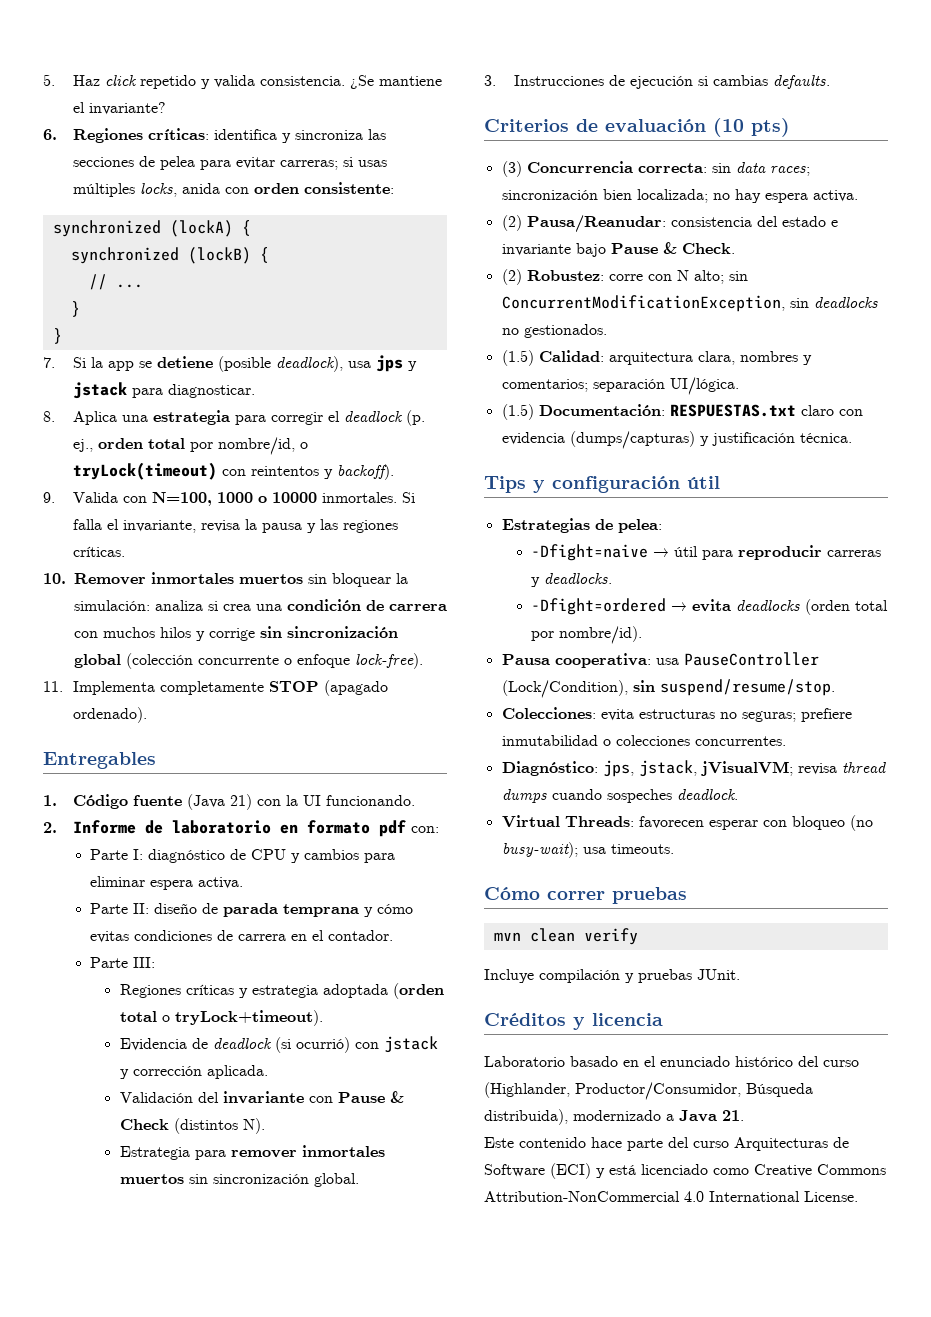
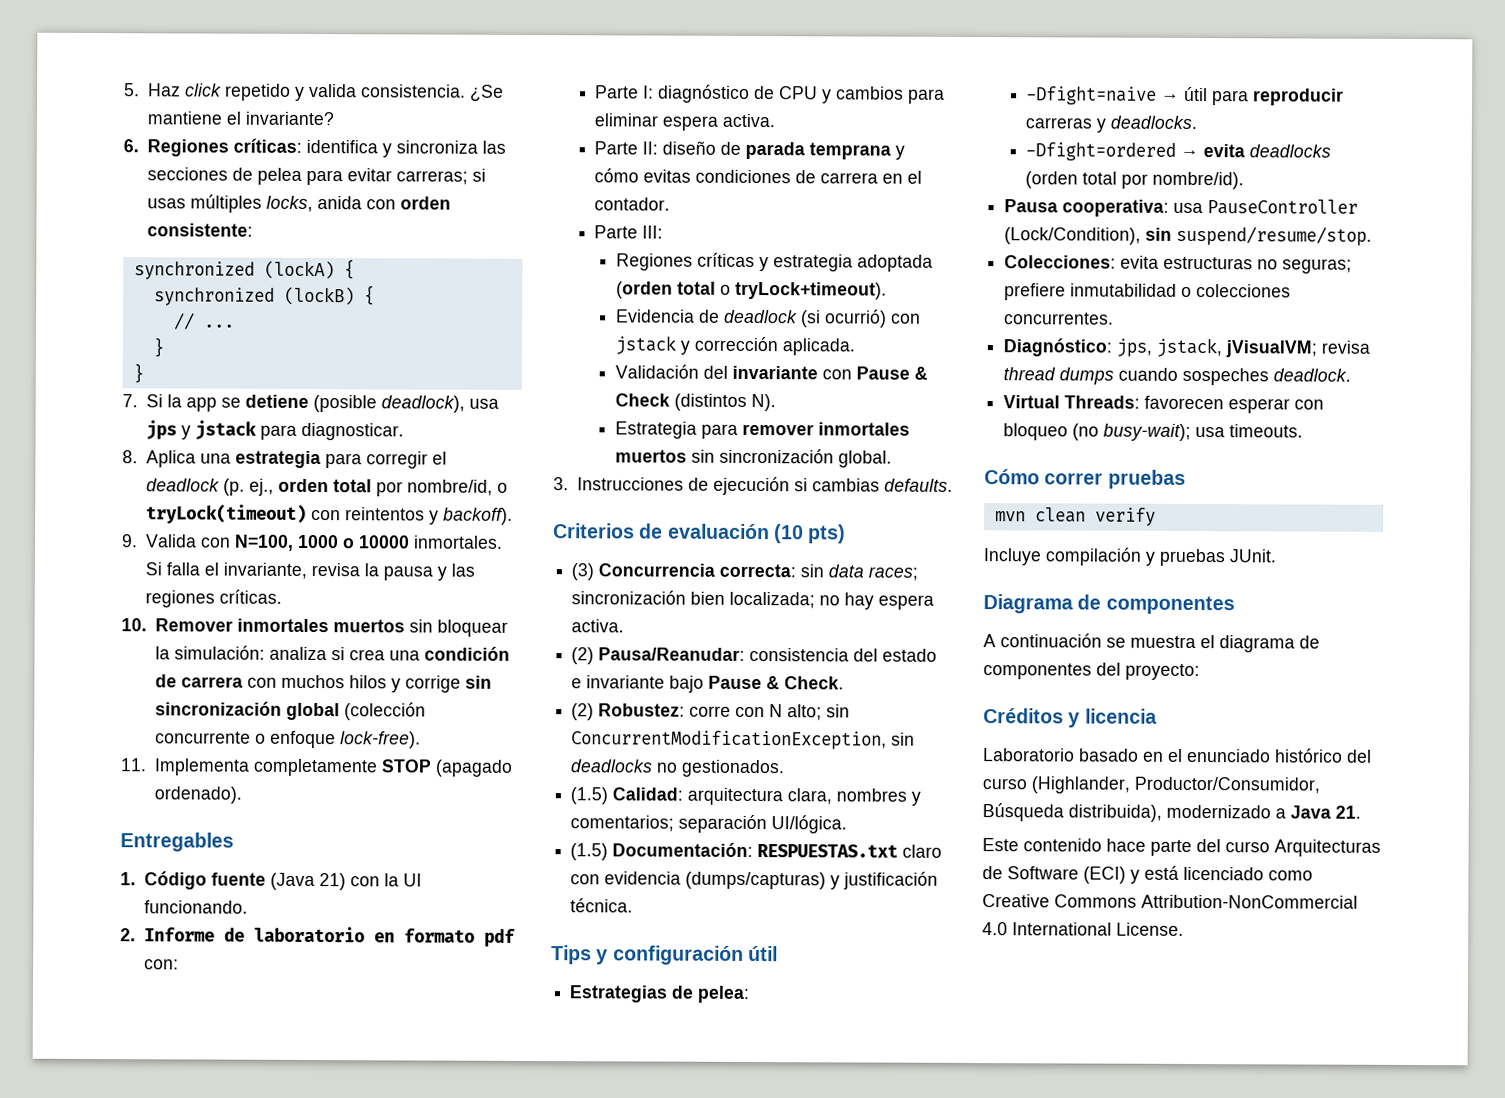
+ Diagrama de componentes
+ A continuación se muestra el diagrama de componentes del proyecto:

